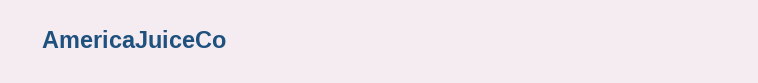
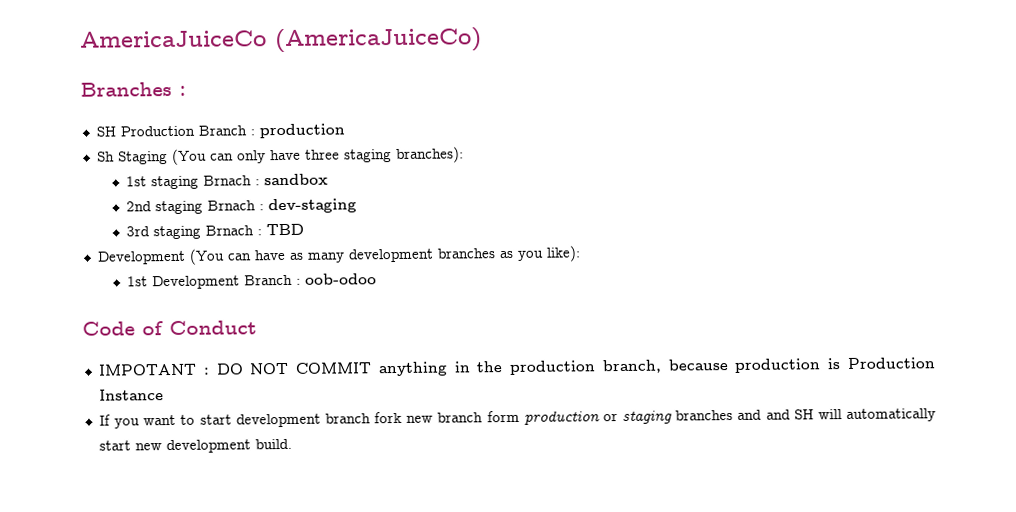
- AmericaJuiceCo
+ AmericaJuiceCo (AmericaJuiceCo)
+ Branches :
+ SH Production Branch : production
+ Sh Staging (You can only have three staging branches):
+ 1st staging Brnach : sandbox
+ 2nd staging Brnach : dev-staging
+ 3rd staging Brnach : TBD
+ Development (You can have as many development branches as you like):
+ 1st Development Branch : oob-odoo
+ Code of Conduct
+ IMPOTANT : DO NOT COMMIT anything in the production branch, because production is Production Instance
+ If you want to start development branch fork new branch form production or staging branches and and SH will automatically start new development build.

